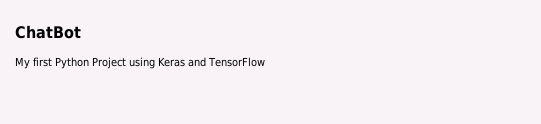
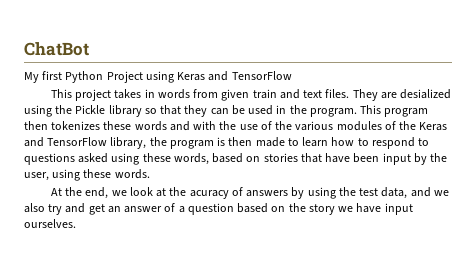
+ This project takes in words from given train and text files. They are desialized using the Pickle library so that they can be used in the program. This program then tokenizes these words and with the use of the various modules of the Keras and TensorFlow library, the program is then made to learn how to respond to questions asked using these words, based on stories that have been input by the user, using these words.
+ At the end, we look at the acuracy of answers by using the test data, and we also try and get an answer of a question based on the story we have input ourselves.

